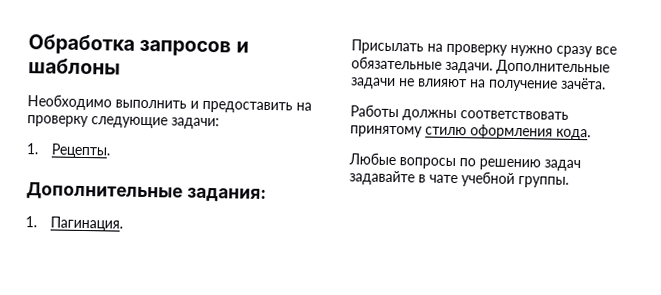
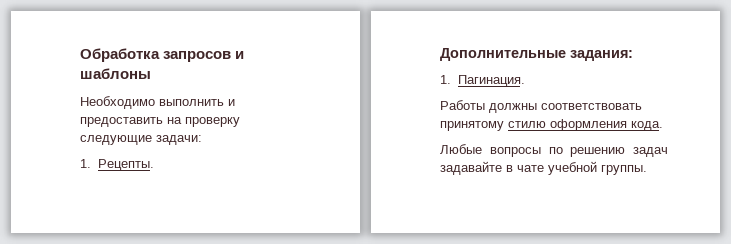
- Присылать на проверку нужно сразу все обязательные задачи. Дополнительные задачи не влияют на получение зачёта.

